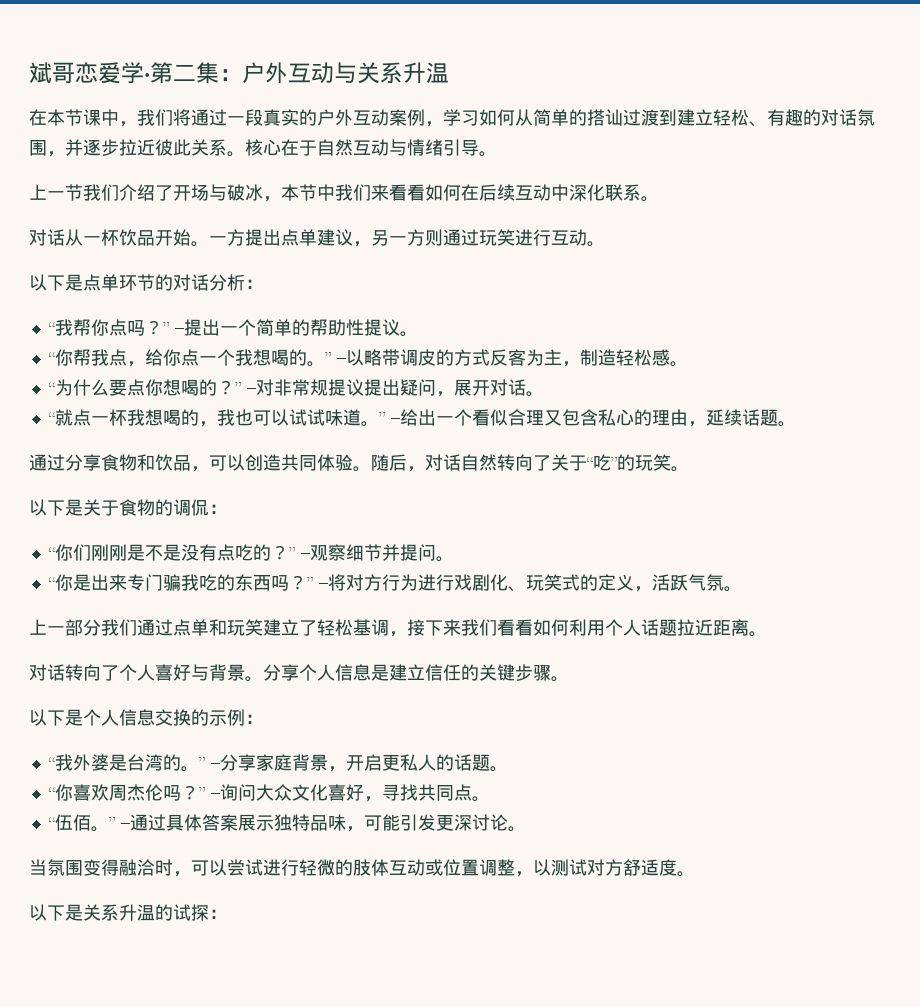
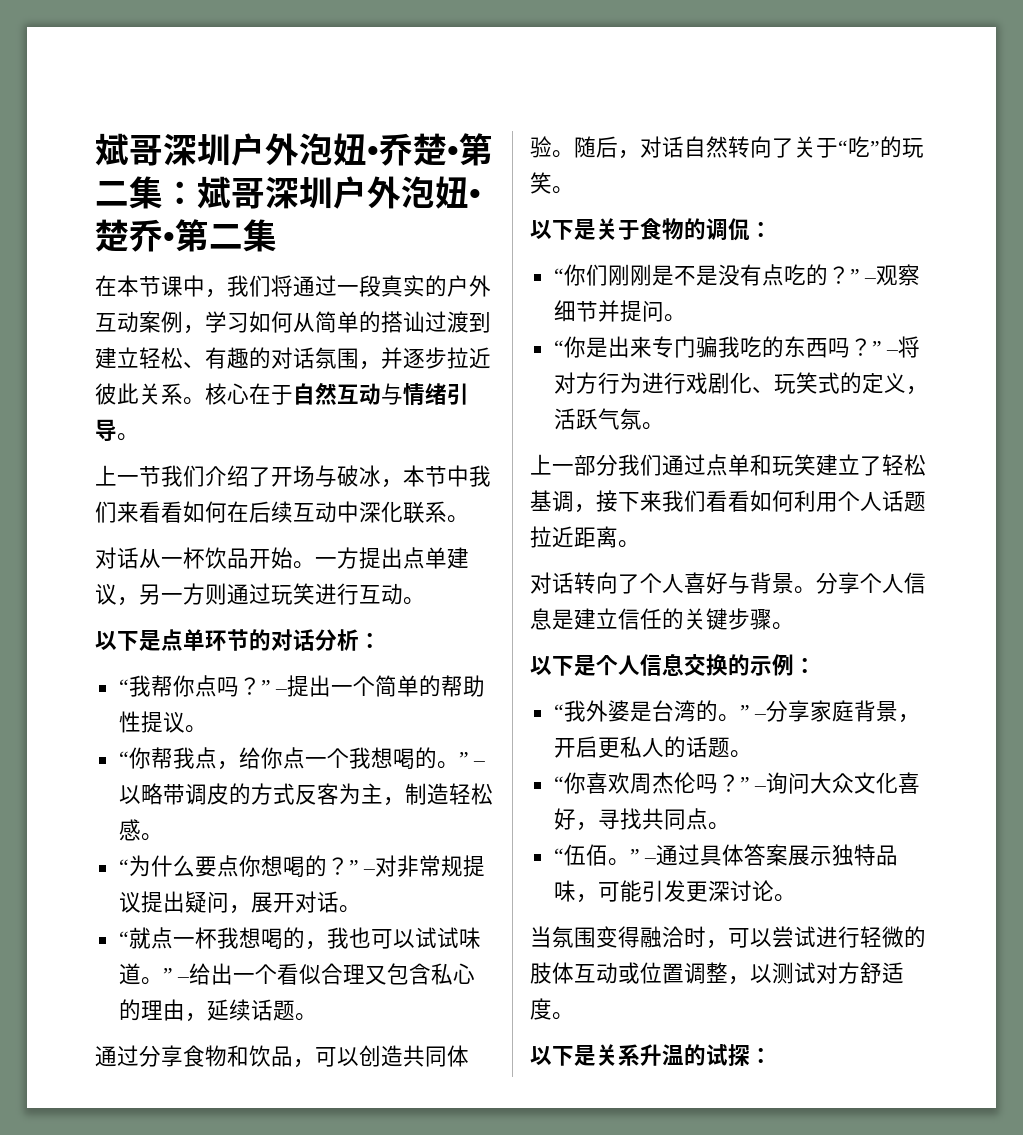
- 斌哥恋爱学·第二集：户外互动与关系升温
+ 斌哥深圳户外泡妞•乔楚•第二集：斌哥深圳户外泡妞•楚乔•第二集

